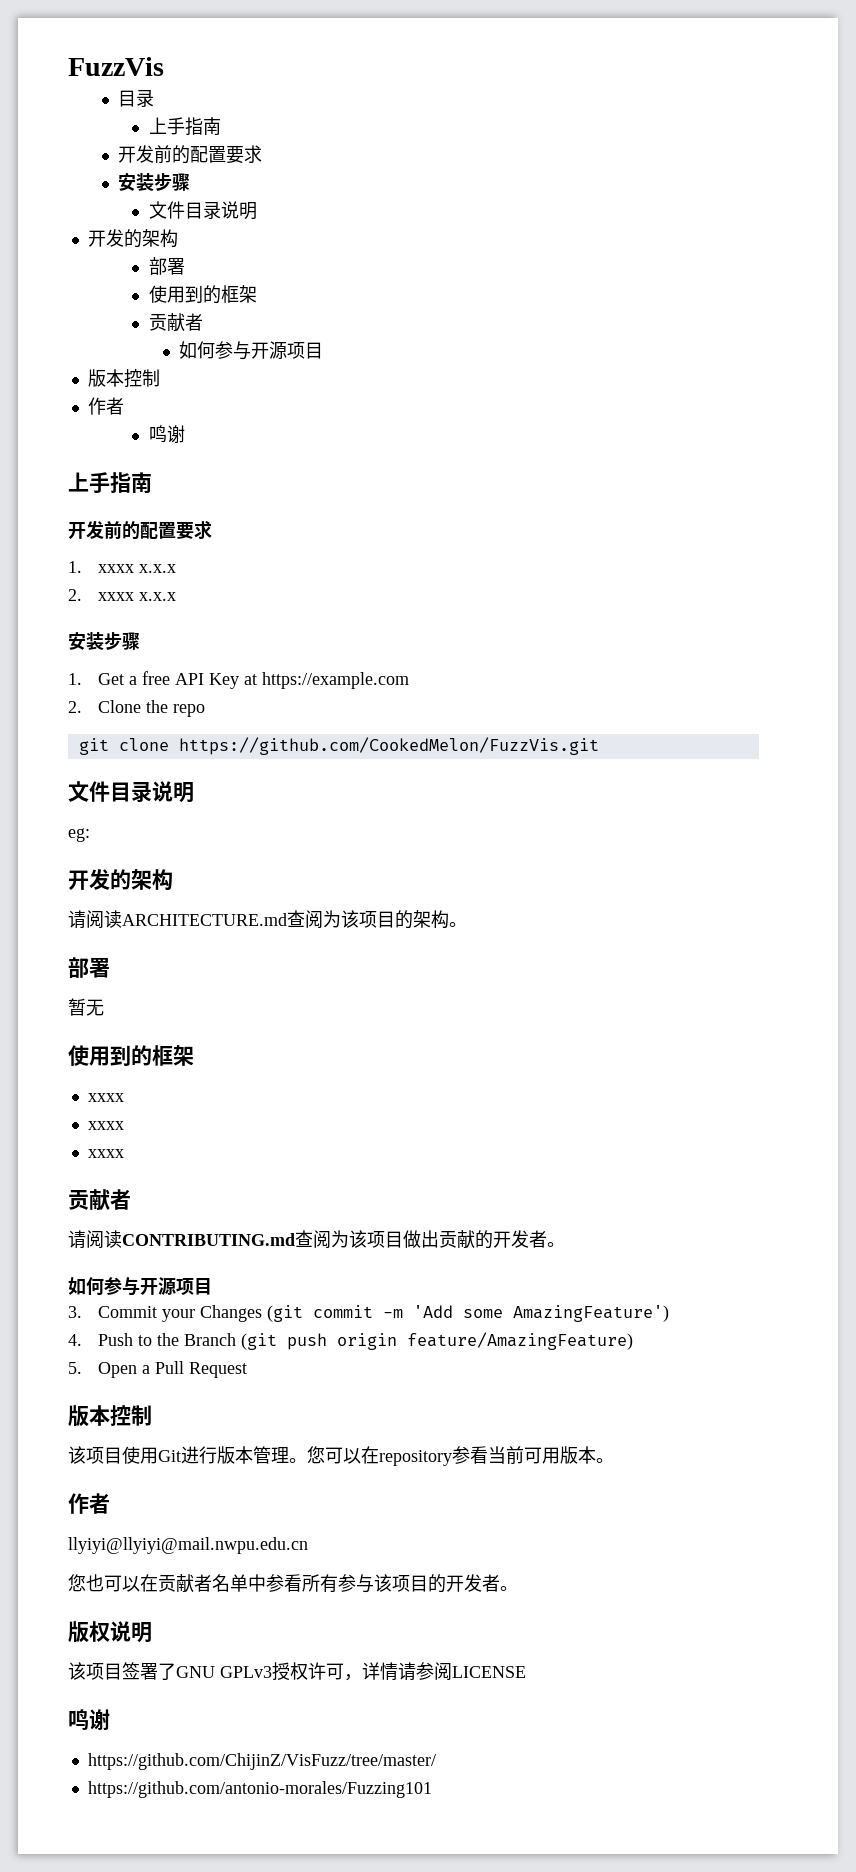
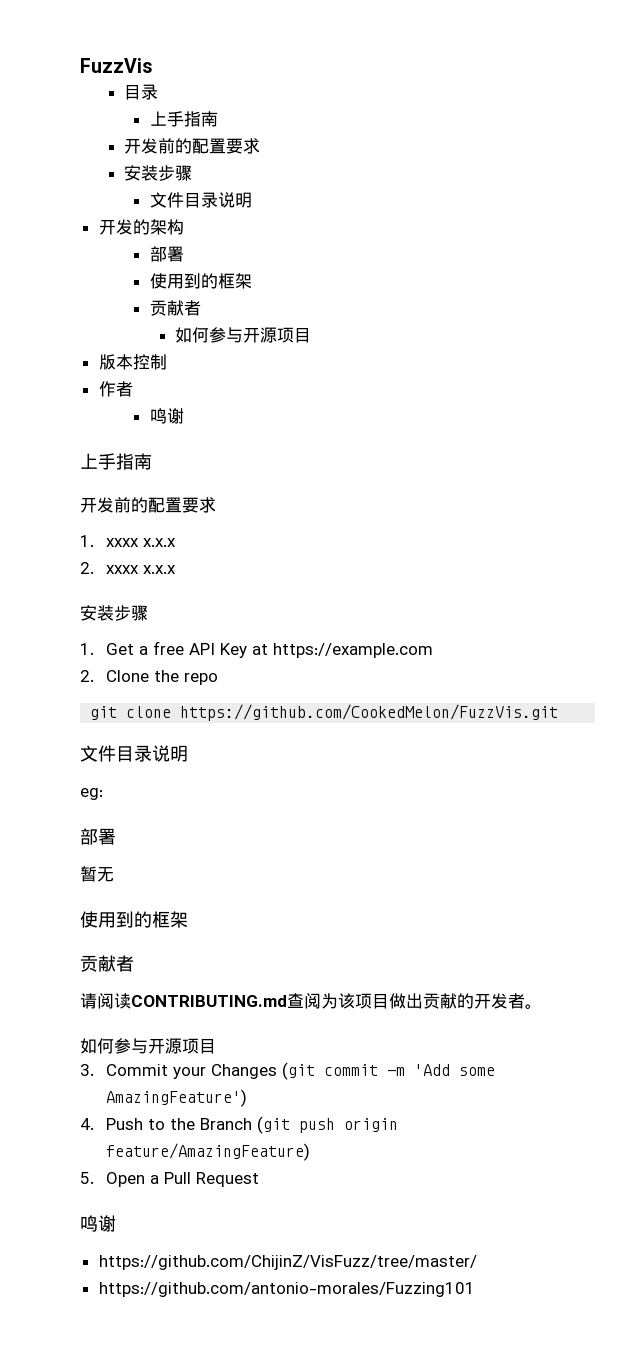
  eg:
- 开发的架构
- 请阅读ARCHITECTURE.md查阅为该项目的架构。
  暂无
  使用到的框架
- xxxx
- xxxx
- xxxx
  5. Open a Pull Request
- 版本控制
- 该项目使用Git进行版本管理。您可以在repository参看当前可用版本。
- 作者
- llyiyi@llyiyi@mail.nwpu.edu.cn
- 您也可以在贡献者名单中参看所有参与该项目的开发者。
- 版权说明
- 该项目签署了GNU GPLv3授权许可，详情请参阅LICENSE

